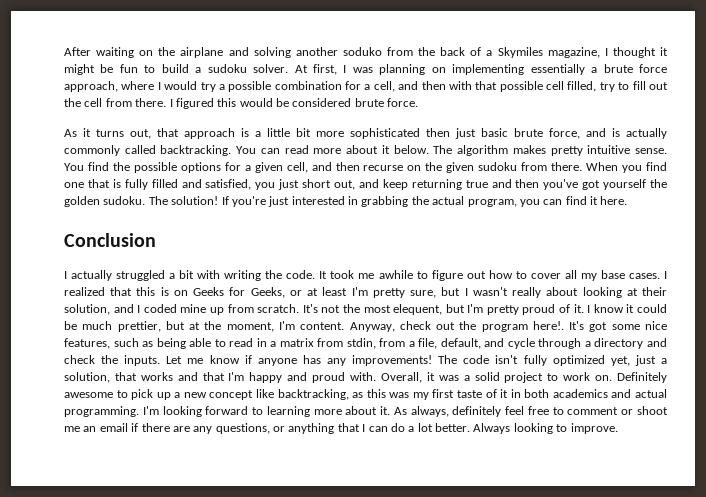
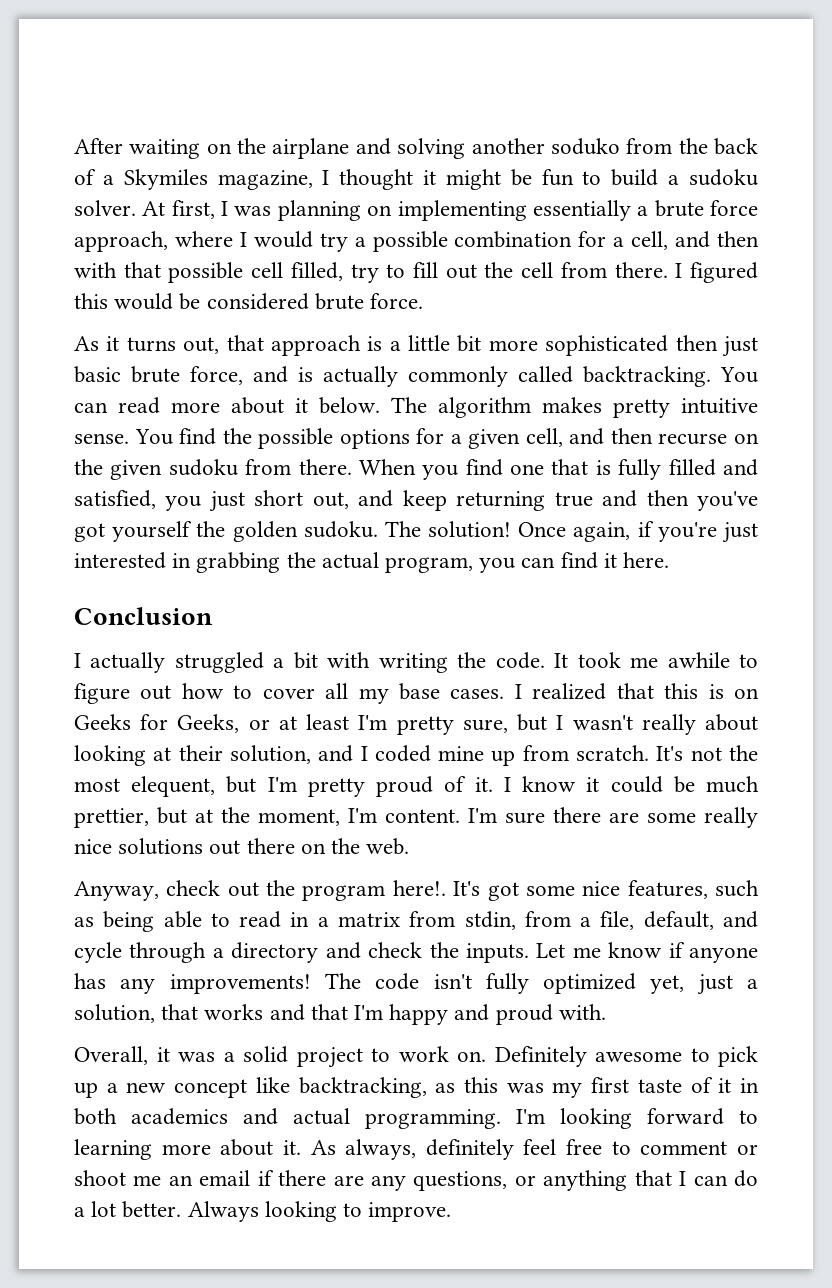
- If you're just interested in grabbing the actual program, you can find it here.
+ Once again, if you're just interested in grabbing the actual program, you can find it here.
- I know it could be much prettier, but at the moment, I'm content. Anyway, check out the program here!.
+ I know it could be much prettier, but at the moment, I'm content. I'm sure there are some really nice solutions out there on the web.
+ Anyway, check out the program here!.
- The code isn't fully optimized yet, just a solution, that works and that I'm happy and proud with. Overall, it was a solid project to work on.
+ The code isn't fully optimized yet, just a solution, that works and that I'm happy and proud with.
+ Overall, it was a solid project to work on.

